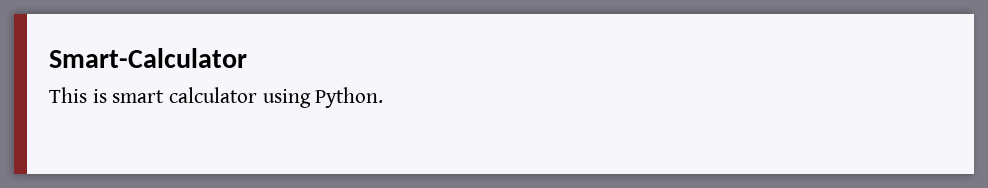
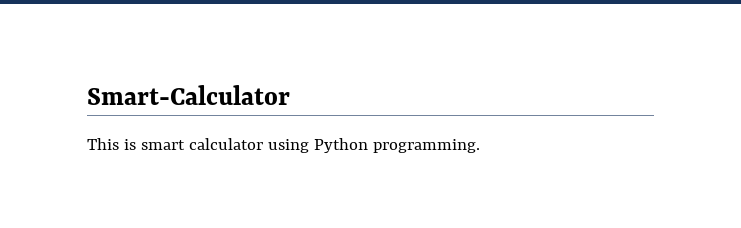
- This is smart calculator using Python.
+ This is smart calculator using Python programming.

